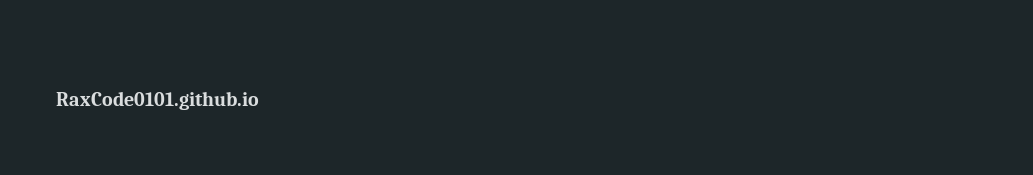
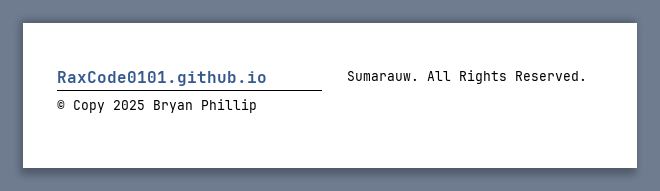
+ © Copy 2025 Bryan Phillip Sumarauw. All Rights Reserved.

